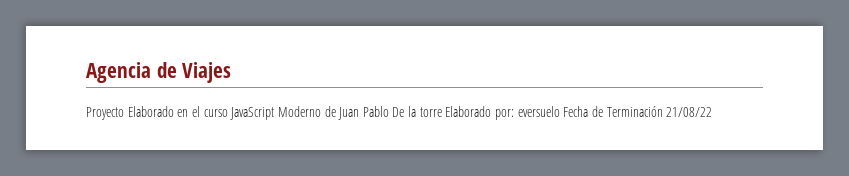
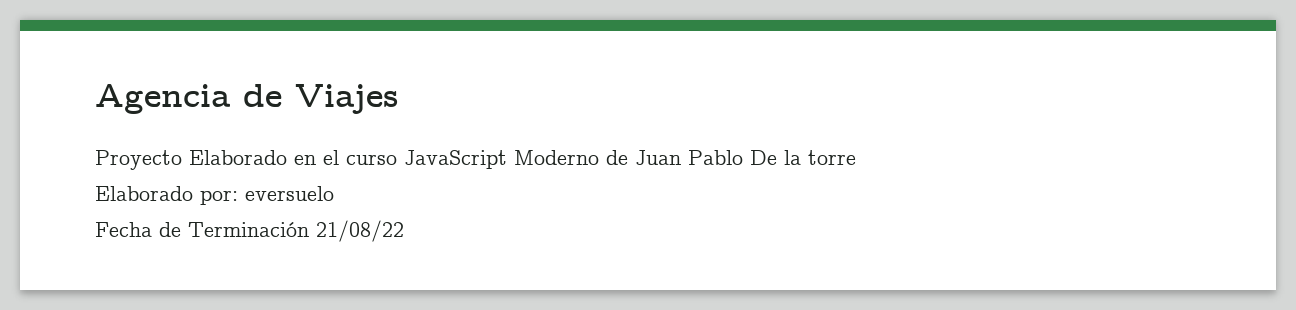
- Proyecto Elaborado en el curso JavaScript Moderno de Juan Pablo De la torre Elaborado por: eversuelo Fecha de Terminación 21/08/22
+ Proyecto Elaborado en el curso JavaScript Moderno de Juan Pablo De la torre
+ Elaborado por: eversuelo
+ Fecha de Terminación 21/08/22

